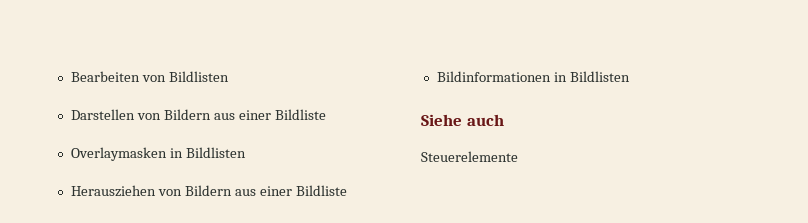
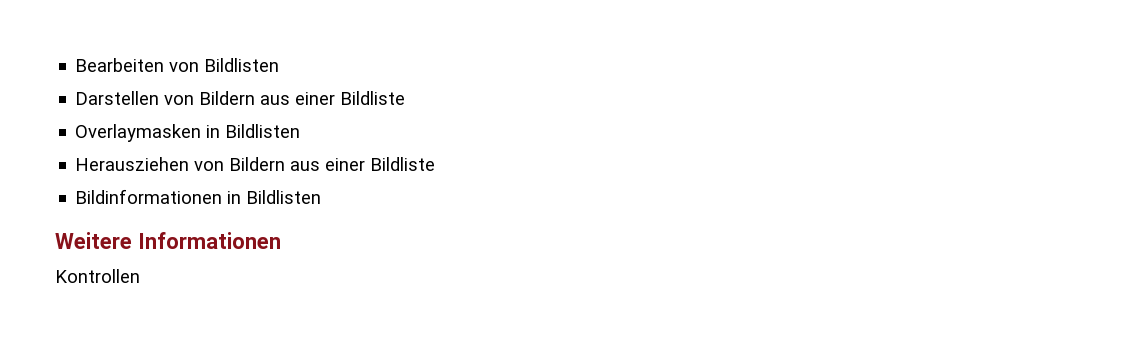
- Siehe auch
- Steuerelemente
+ Weitere Informationen
+ Kontrollen

